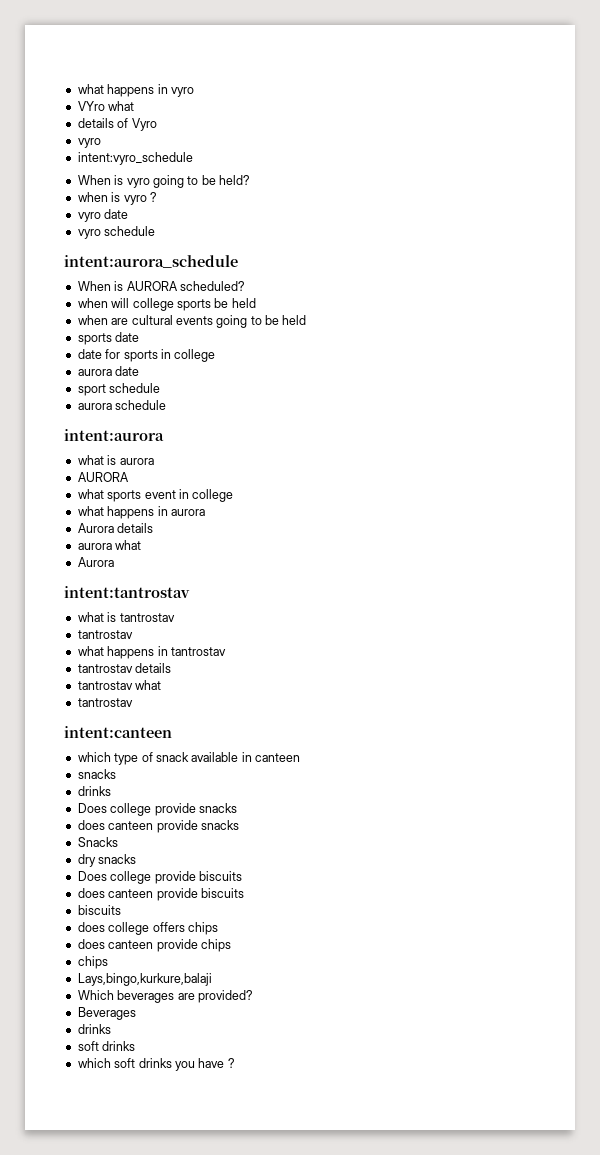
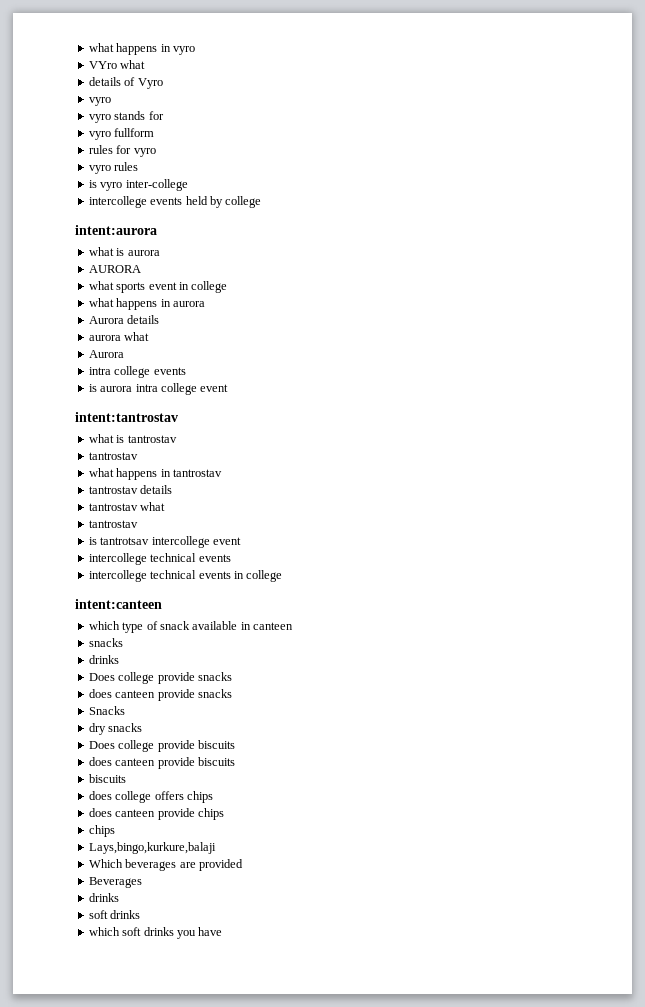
- intent:vyro_schedule
- When is vyro going to be held?
- when is vyro ?
- vyro date
- vyro schedule
- intent:aurora_schedule
- When is AURORA scheduled?
- when will college sports be held
- when are cultural events going to be held
- sports date
- date for sports in college
- aurora date
- sport schedule
- aurora schedule
+ vyro stands for
+ vyro fullform
+ rules for vyro
+ vyro rules
+ is vyro inter-college
+ intercollege events held by college
+ intra college events
+ is aurora intra college event
+ is tantrotsav intercollege event
+ intercollege technical events
+ intercollege technical events in college
- Which beverages are provided?
+ Which beverages are provided
- which soft drinks you have ?
+ which soft drinks you have

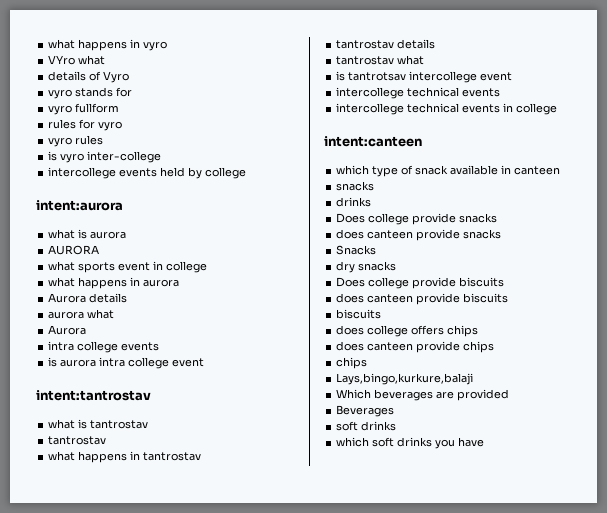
  details of Vyro
- vyro
  tantrostav what
- tantrostav
  Beverages
- drinks

